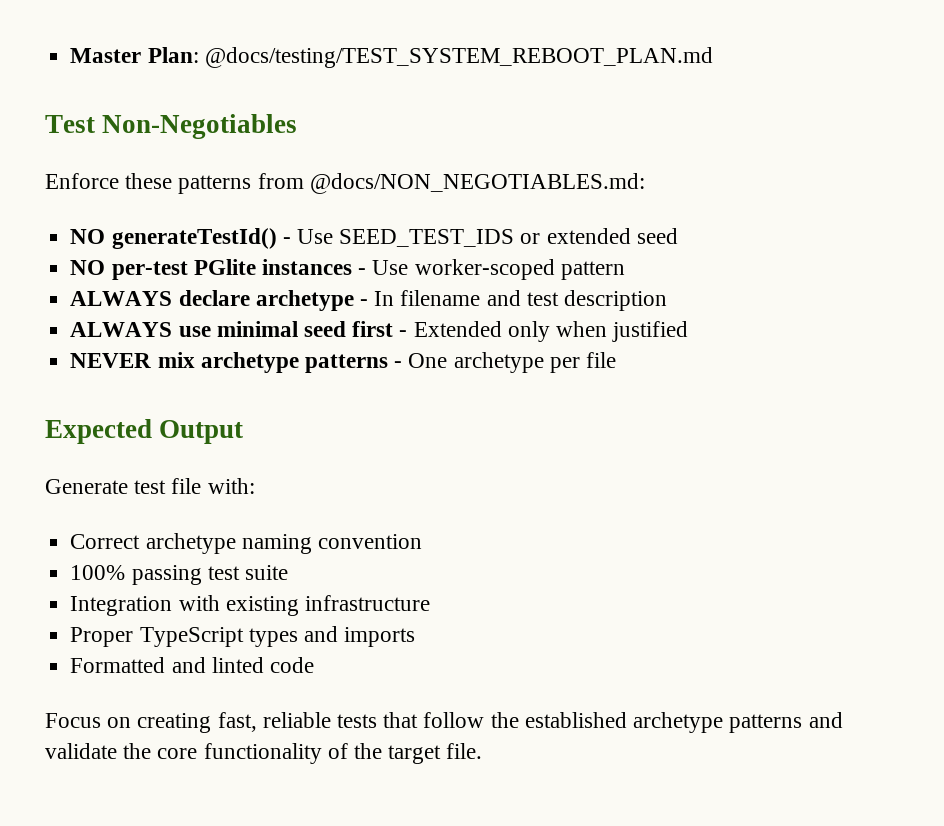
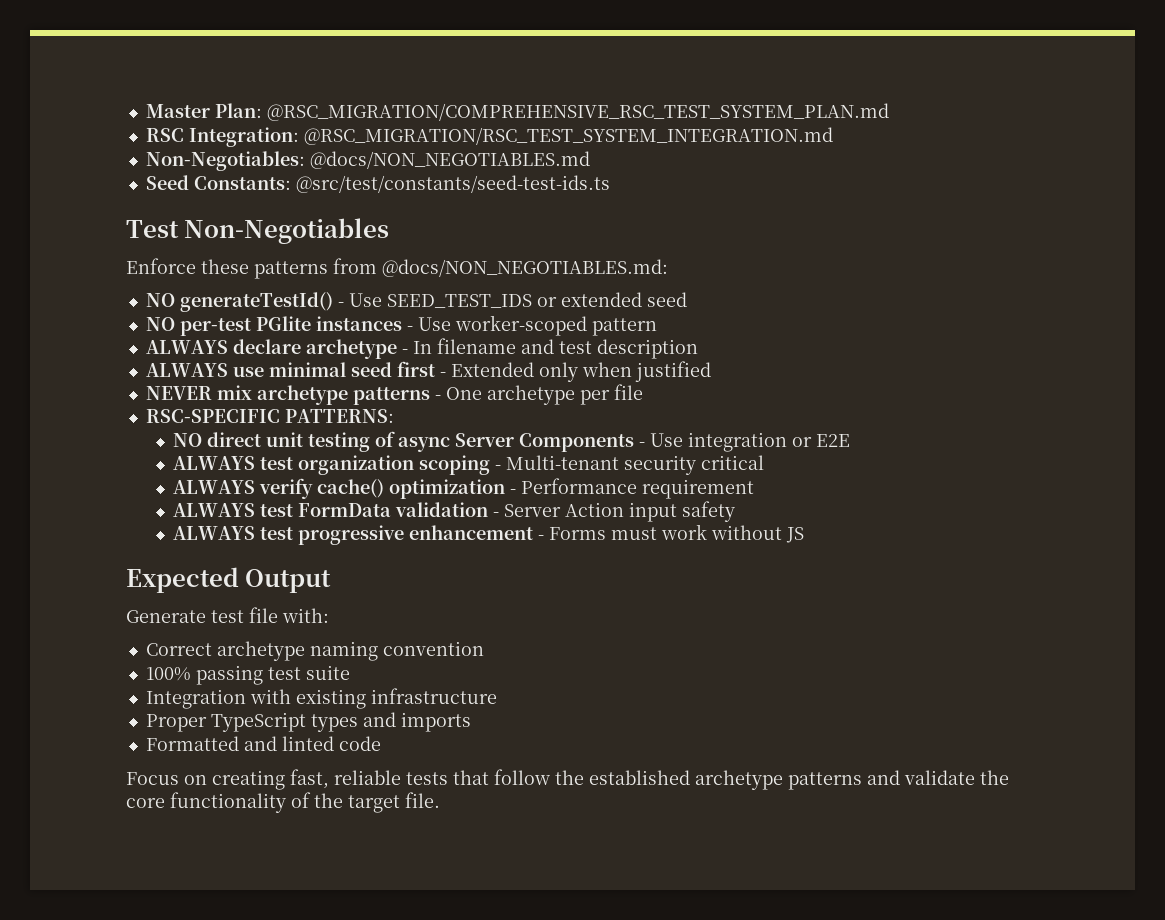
- Master Plan: @docs/testing/TEST_SYSTEM_REBOOT_PLAN.md
+ Master Plan: @RSC_MIGRATION/COMPREHENSIVE_RSC_TEST_SYSTEM_PLAN.md
+ RSC Integration: @RSC_MIGRATION/RSC_TEST_SYSTEM_INTEGRATION.md
+ Non-Negotiables: @docs/NON_NEGOTIABLES.md
+ Seed Constants: @src/test/constants/seed-test-ids.ts
+ RSC-SPECIFIC PATTERNS:
+ NO direct unit testing of async Server Components - Use integration or E2E
+ ALWAYS test organization scoping - Multi-tenant security critical
+ ALWAYS verify cache() optimization - Performance requirement
+ ALWAYS test FormData validation - Server Action input safety
+ ALWAYS test progressive enhancement - Forms must work without JS

